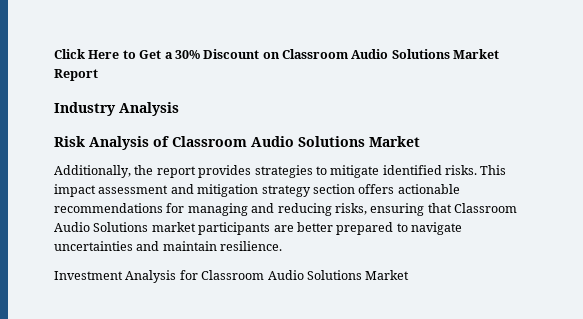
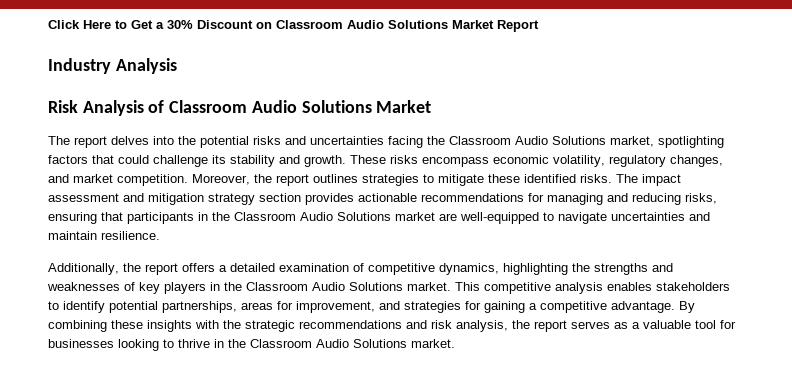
- Additionally, the report provides strategies to mitigate identified risks.
+ The report delves into the potential risks and uncertainties facing the Classroom Audio Solutions market, spotlighting factors that could challenge its stability and growth. These risks encompass economic volatility, regulatory changes, and market competition. Moreover, the report outlines strategies to mitigate these identified risks.
- This impact assessment and mitigation strategy section offers actionable recommendations for managing and reducing risks, ensuring that Classroom Audio Solutions market participants are better prepared to navigate uncertainties and maintain resilience.
+ The impact assessment and mitigation strategy section provides actionable recommendations for managing and reducing risks, ensuring that participants in the Classroom Audio Solutions market are well-equipped to navigate uncertainties and maintain resilience.
- Investment Analysis for Classroom Audio Solutions Market
+ Additionally, the report offers a detailed examination of competitive dynamics, highlighting the strengths and weaknesses of key players in the Classroom Audio Solutions market. This competitive analysis enables stakeholders to identify potential partnerships, areas for improvement, and strategies for gaining a competitive advantage. By combining these insights with the strategic recommendations and risk analysis, the report serves as a valuable tool for businesses looking to thrive in the Classroom Audio Solutions market.

